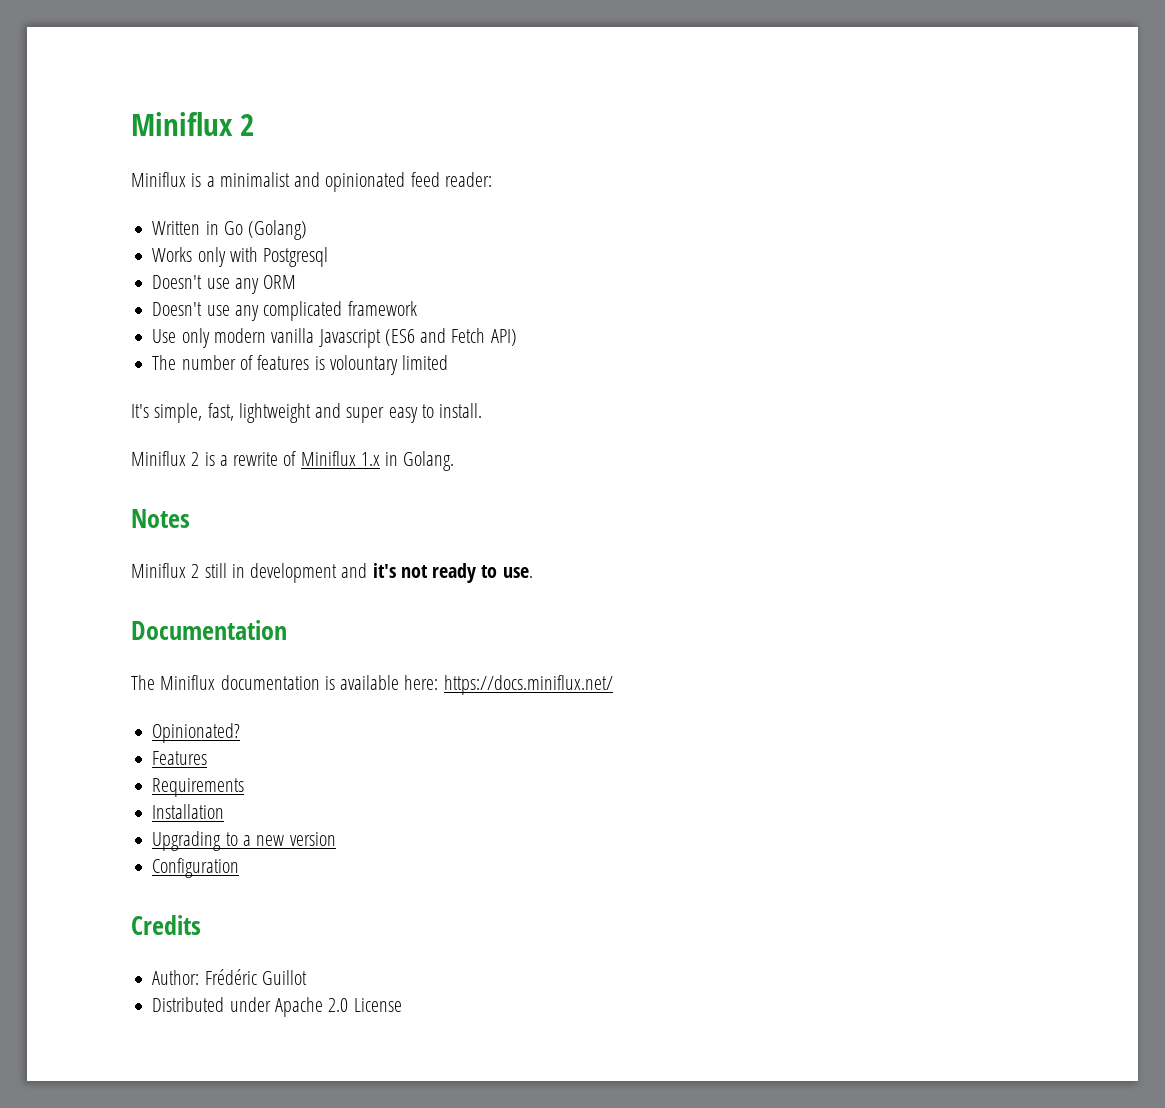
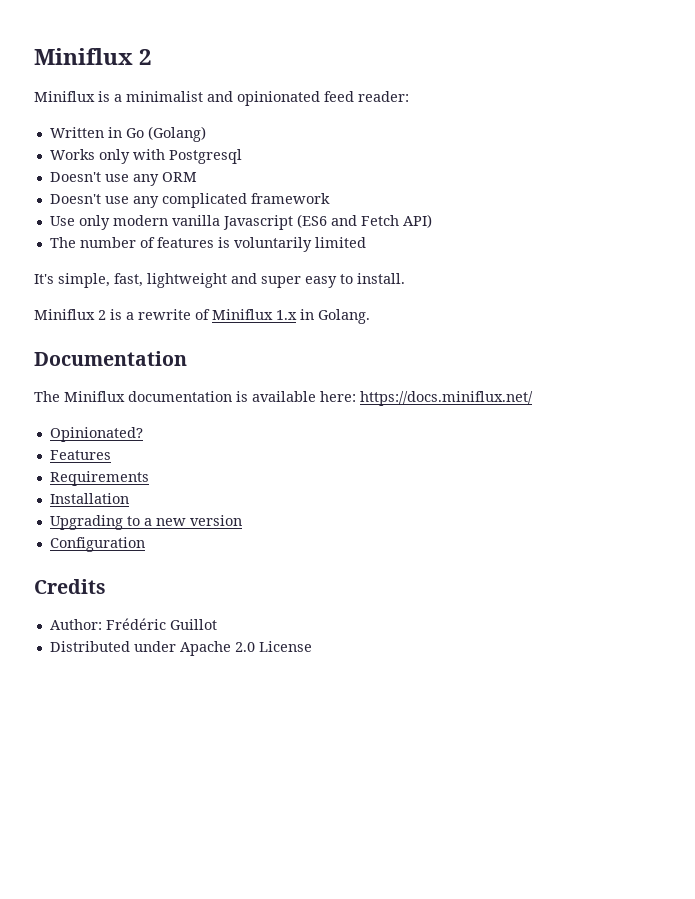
- The number of features is volountary limited
+ The number of features is voluntarily limited
- Notes
- Miniflux 2 still in development and it's not ready to use.

